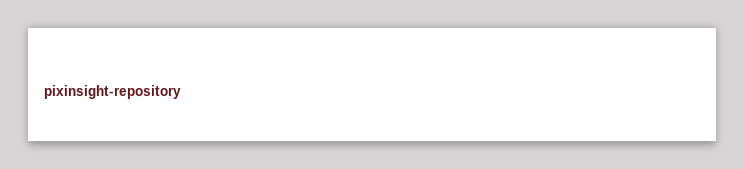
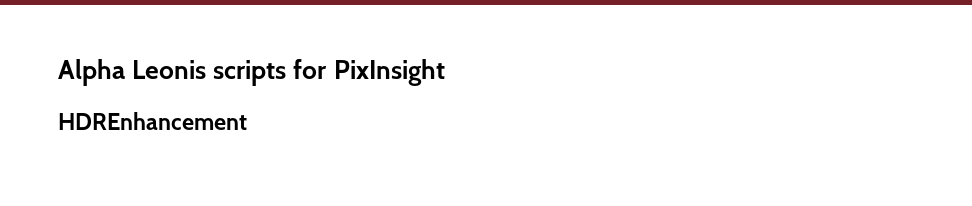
- pixinsight-repository
+ Alpha Leonis scripts for PixInsight
+ HDREnhancement

